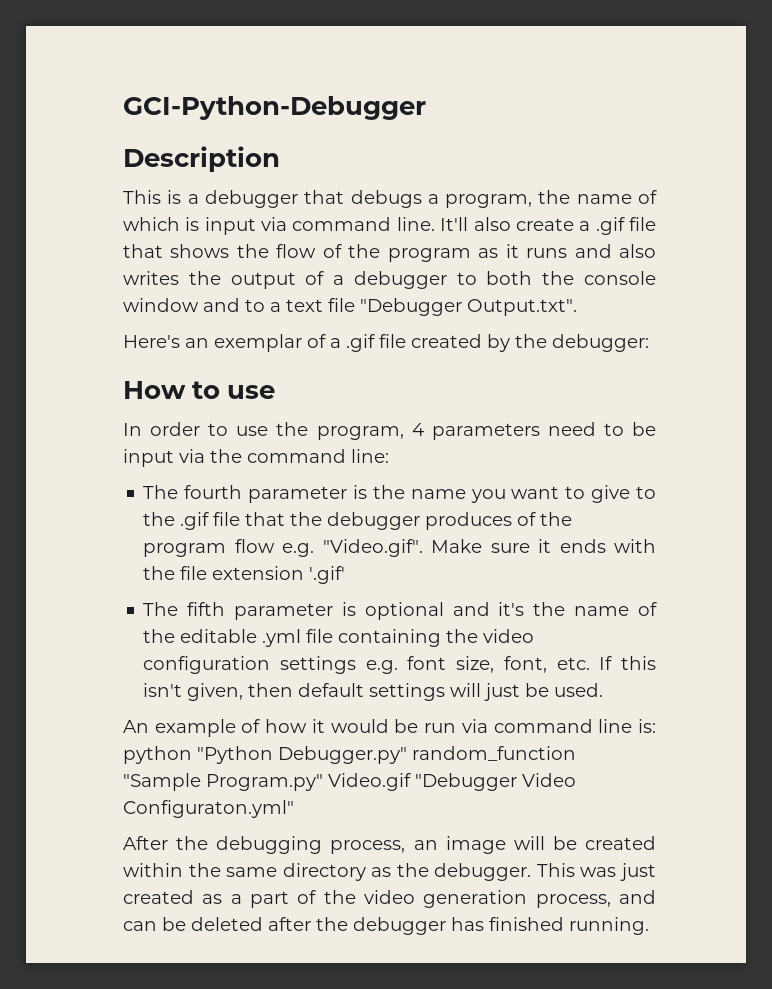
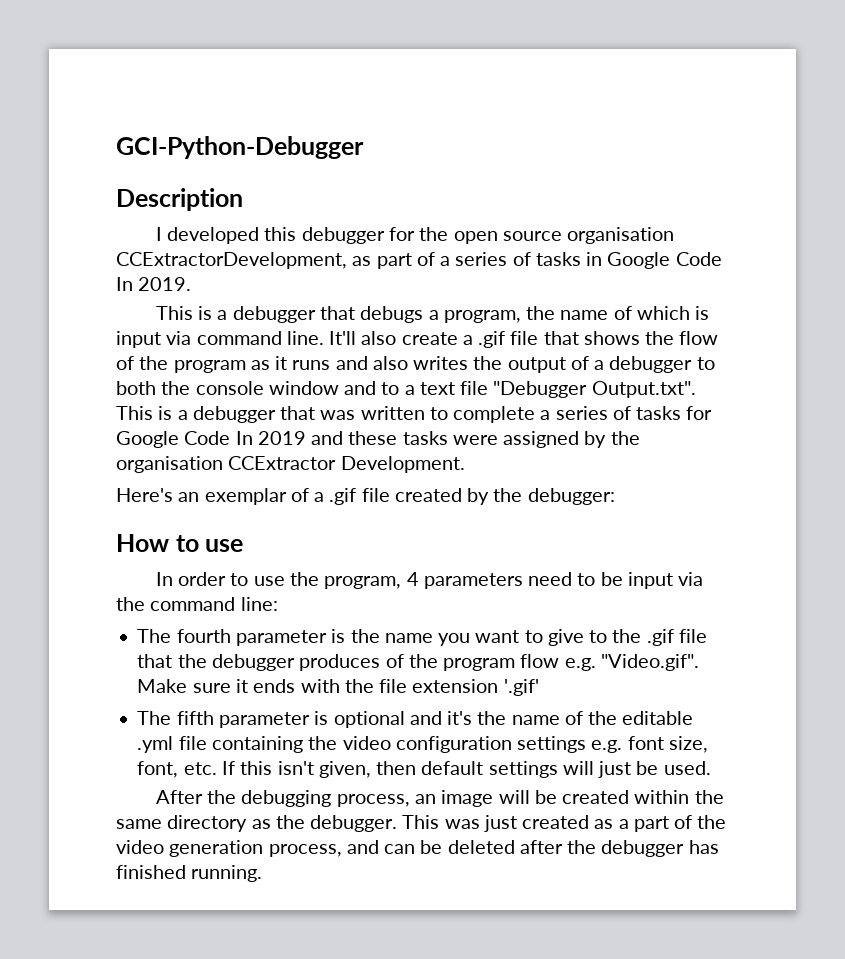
+ I developed this debugger for the open source organisation CCExtractorDevelopment, as part of a series of tasks in Google Code In 2019.
- It'll also create a .gif file that shows the flow of the program as it runs and also writes the output of a debugger to both the console window and to a text file "Debugger Output.txt".
+ It'll also create a .gif file that shows the flow of the program as it runs and also writes the output of a debugger to both the console window and to a text file "Debugger Output.txt". This is a debugger that was written to complete a series of tasks for Google Code In 2019 and these tasks were assigned by the organisation CCExtractor Development.
- An example of how it would be run via command line is: python "Python Debugger.py" random_function "Sample Program.py" Video.gif "Debugger Video Configuraton.yml"

